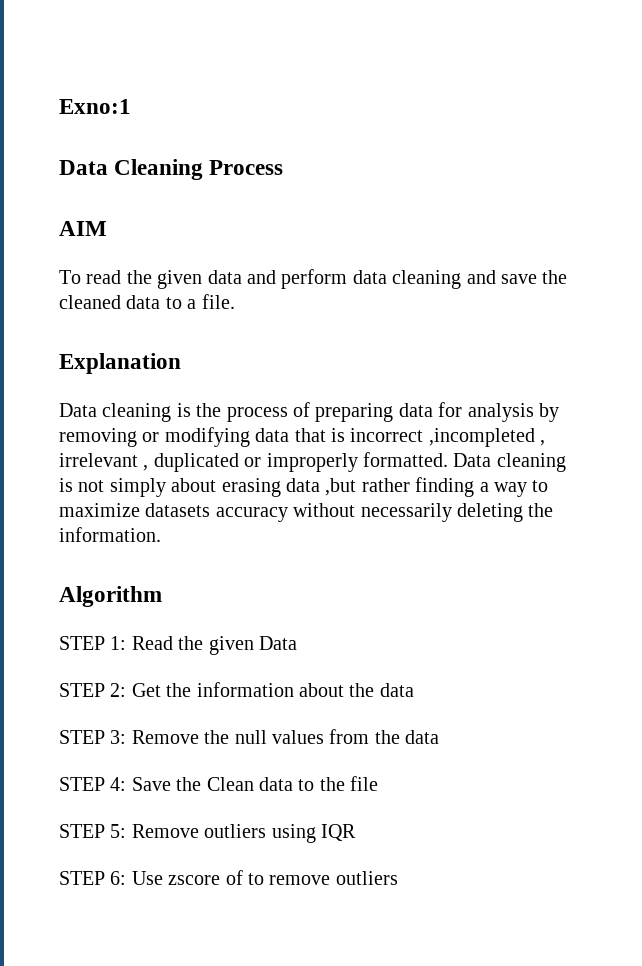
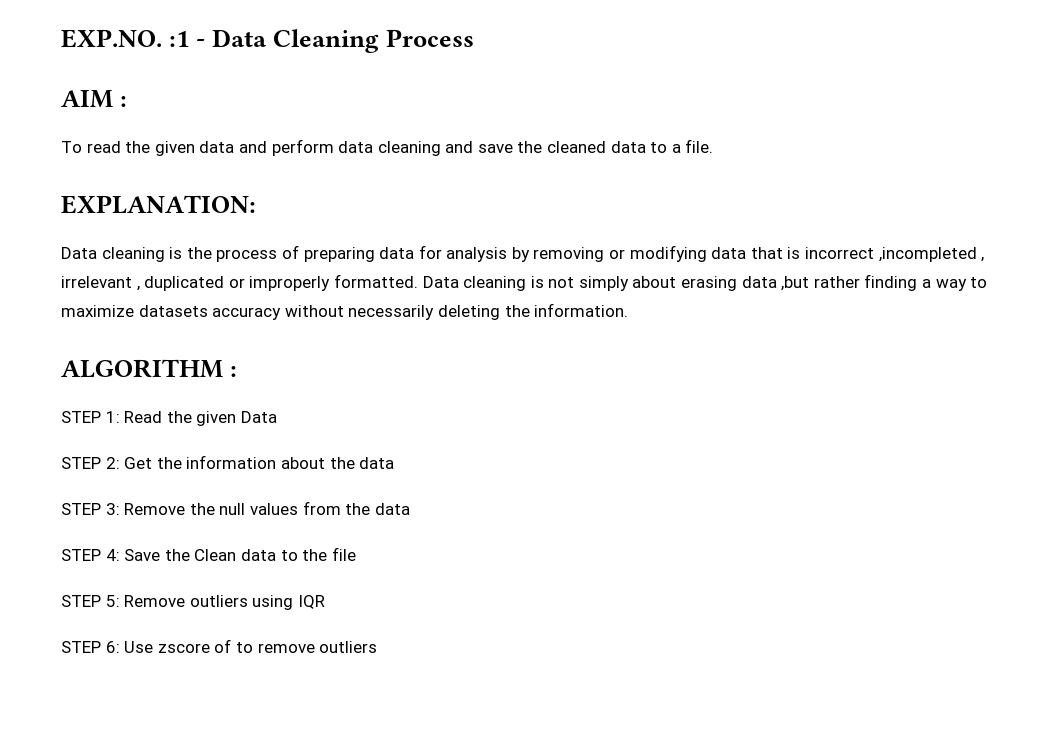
- Exno:1
- Data Cleaning Process
+ EXP.NO. :1 - Data Cleaning Process
- AIM
+ AIM :
- Explanation
+ EXPLANATION:
- Algorithm
+ ALGORITHM :

